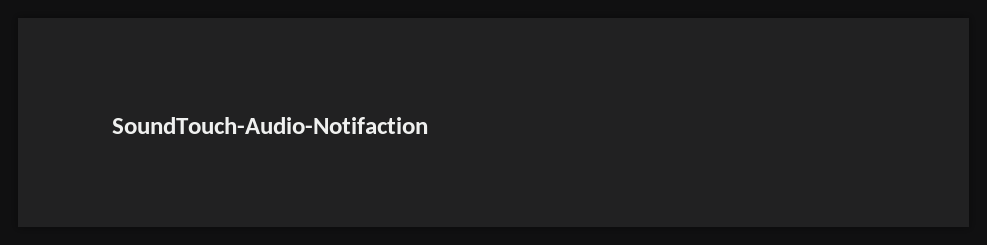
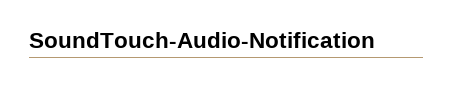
- SoundTouch-Audio-Notifaction
+ SoundTouch-Audio-Notification

